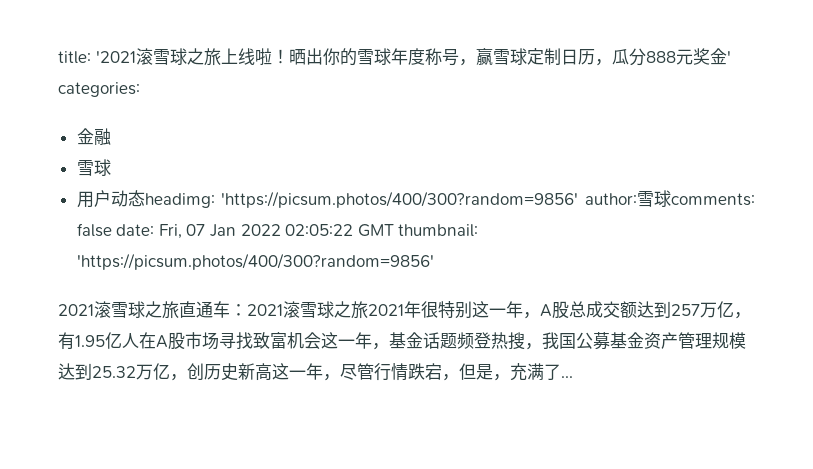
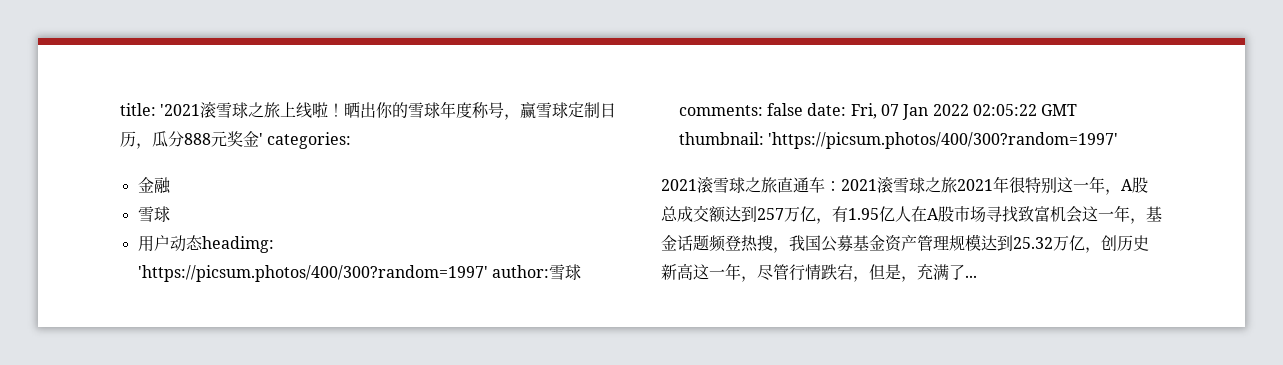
- 用户动态headimg: 'https://picsum.photos/400/300?random=9856' author:雪球comments: false date: Fri, 07 Jan 2022 02:05:22 GMT thumbnail: 'https://picsum.photos/400/300?random=9856'
+ 用户动态headimg: 'https://picsum.photos/400/300?random=1997' author:雪球comments: false date: Fri, 07 Jan 2022 02:05:22 GMT thumbnail: 'https://picsum.photos/400/300?random=1997'

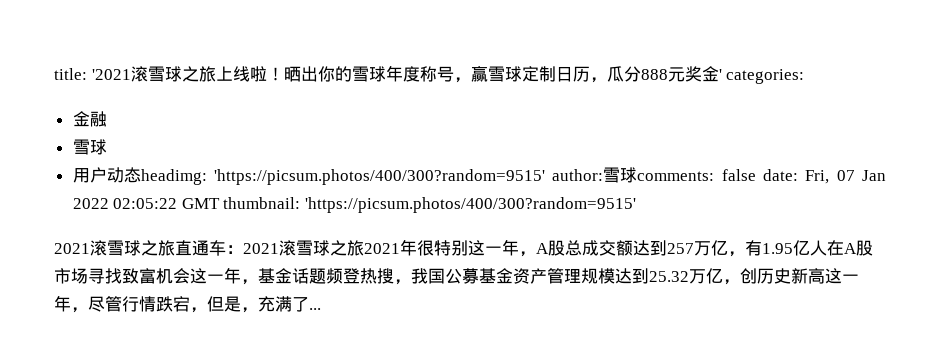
- 用户动态headimg: 'https://picsum.photos/400/300?random=1997' author:雪球comments: false date: Fri, 07 Jan 2022 02:05:22 GMT thumbnail: 'https://picsum.photos/400/300?random=1997'
+ 用户动态headimg: 'https://picsum.photos/400/300?random=9515' author:雪球comments: false date: Fri, 07 Jan 2022 02:05:22 GMT thumbnail: 'https://picsum.photos/400/300?random=9515'

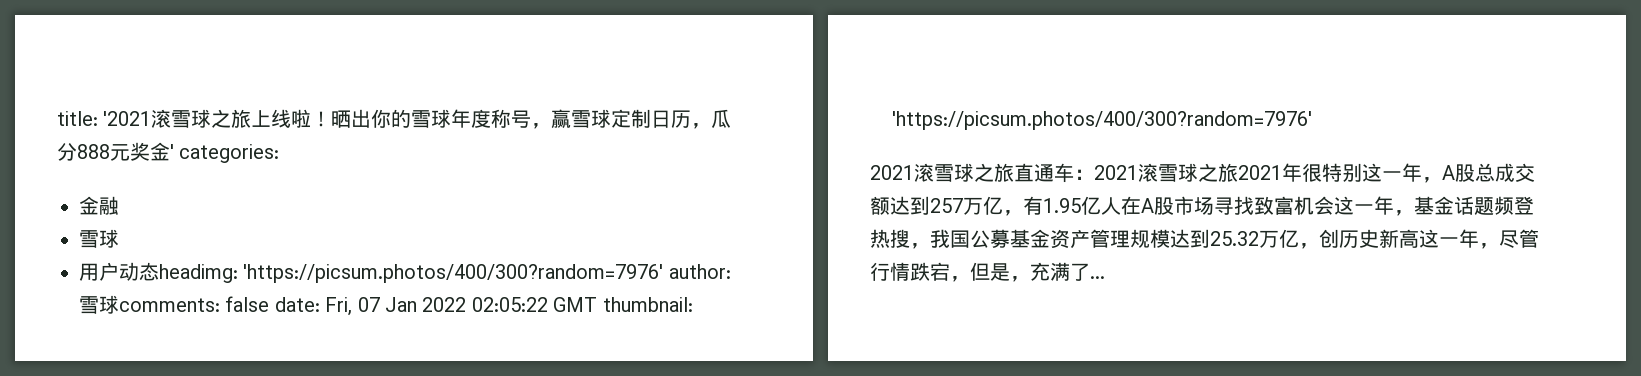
- 用户动态headimg: 'https://picsum.photos/400/300?random=9515' author:雪球comments: false date: Fri, 07 Jan 2022 02:05:22 GMT thumbnail: 'https://picsum.photos/400/300?random=9515'
+ 用户动态headimg: 'https://picsum.photos/400/300?random=7976' author:雪球comments: false date: Fri, 07 Jan 2022 02:05:22 GMT thumbnail: 'https://picsum.photos/400/300?random=7976'

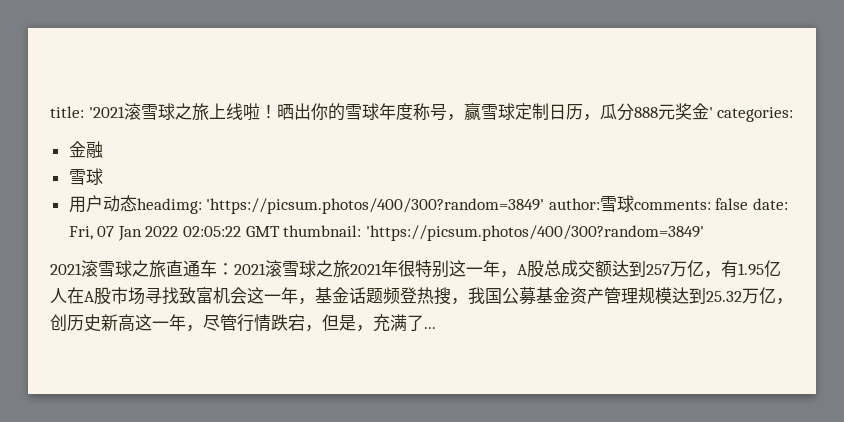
- 用户动态headimg: 'https://picsum.photos/400/300?random=7976' author:雪球comments: false date: Fri, 07 Jan 2022 02:05:22 GMT thumbnail: 'https://picsum.photos/400/300?random=7976'
+ 用户动态headimg: 'https://picsum.photos/400/300?random=3849' author:雪球comments: false date: Fri, 07 Jan 2022 02:05:22 GMT thumbnail: 'https://picsum.photos/400/300?random=3849'

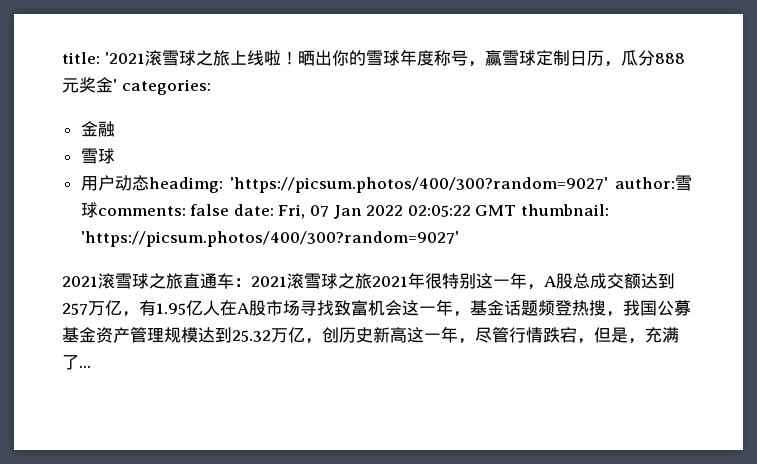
- 用户动态headimg: 'https://picsum.photos/400/300?random=3849' author:雪球comments: false date: Fri, 07 Jan 2022 02:05:22 GMT thumbnail: 'https://picsum.photos/400/300?random=3849'
+ 用户动态headimg: 'https://picsum.photos/400/300?random=9027' author:雪球comments: false date: Fri, 07 Jan 2022 02:05:22 GMT thumbnail: 'https://picsum.photos/400/300?random=9027'

